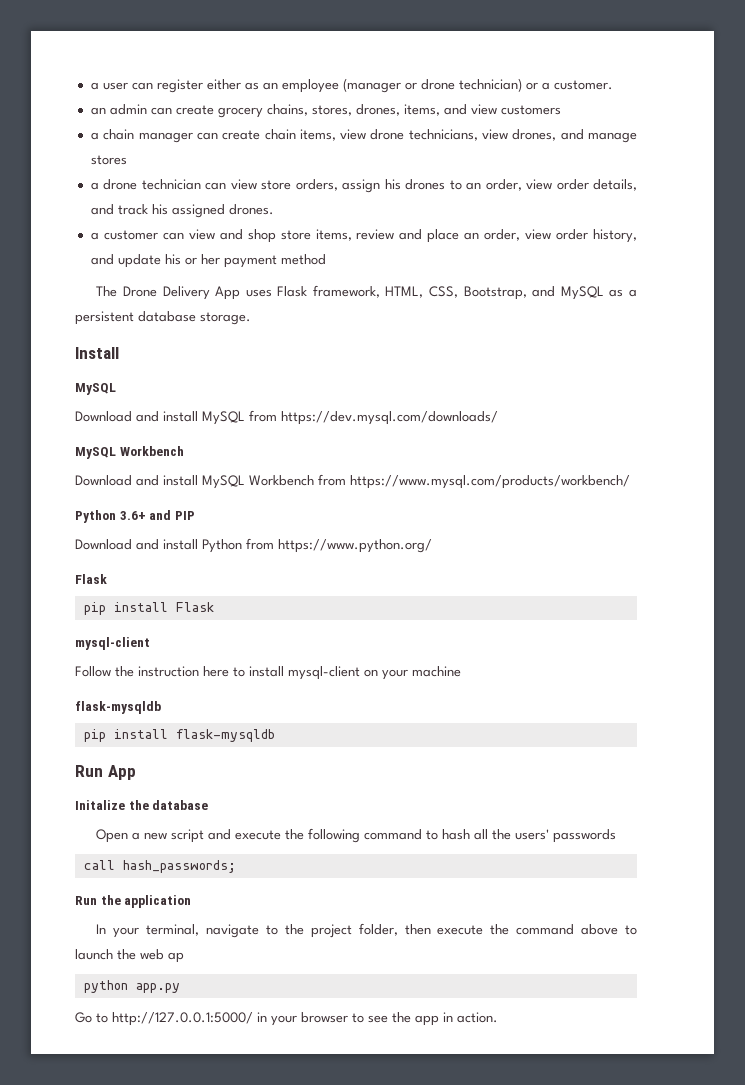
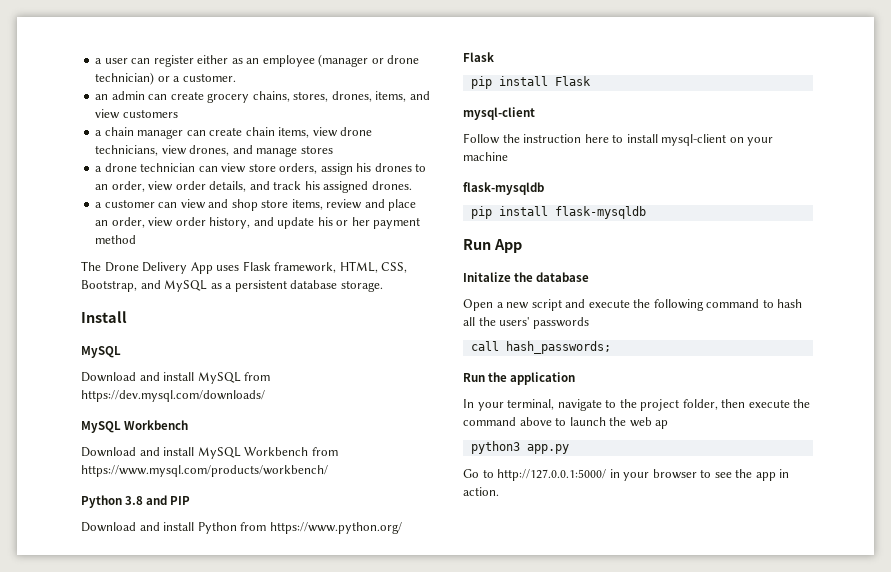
- Python 3.6+ and PIP
+ Python 3.8 and PIP
- python app.py
+ python3 app.py

